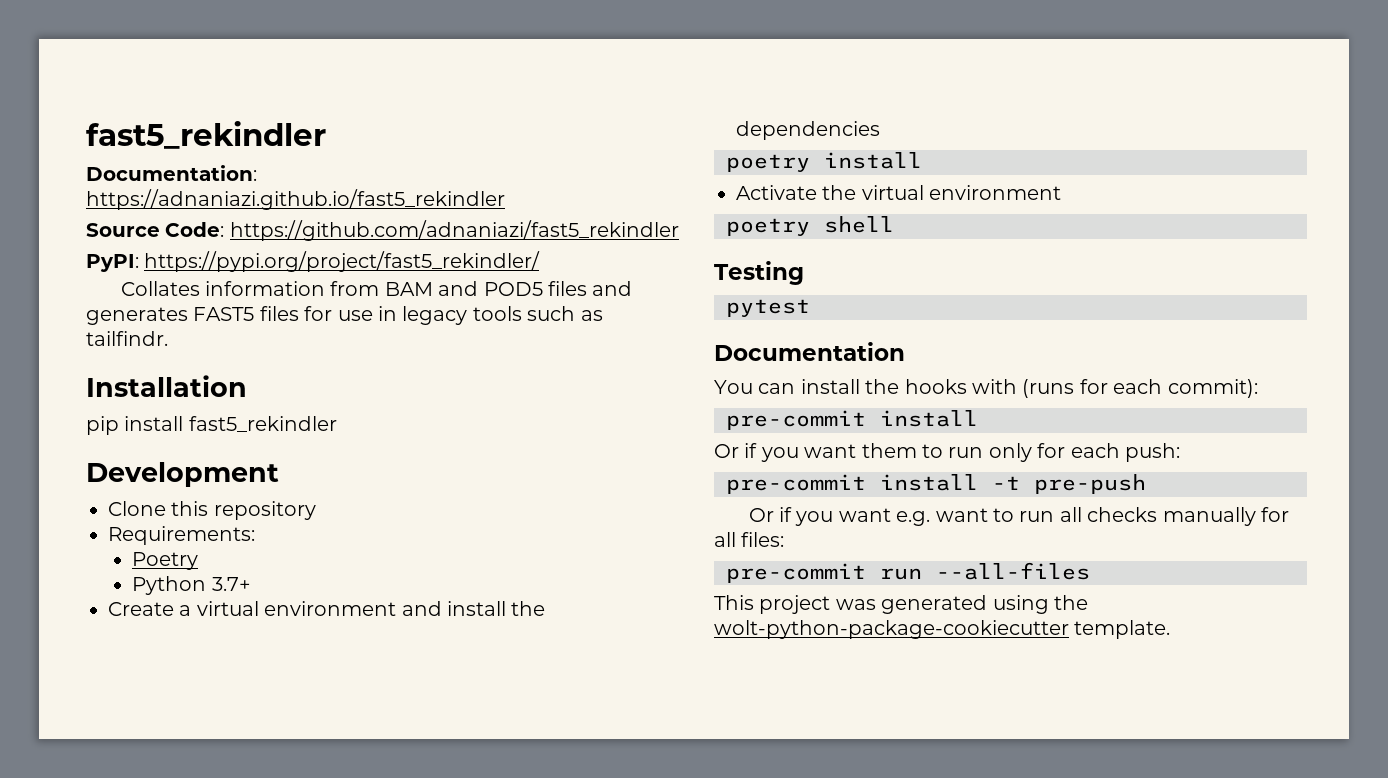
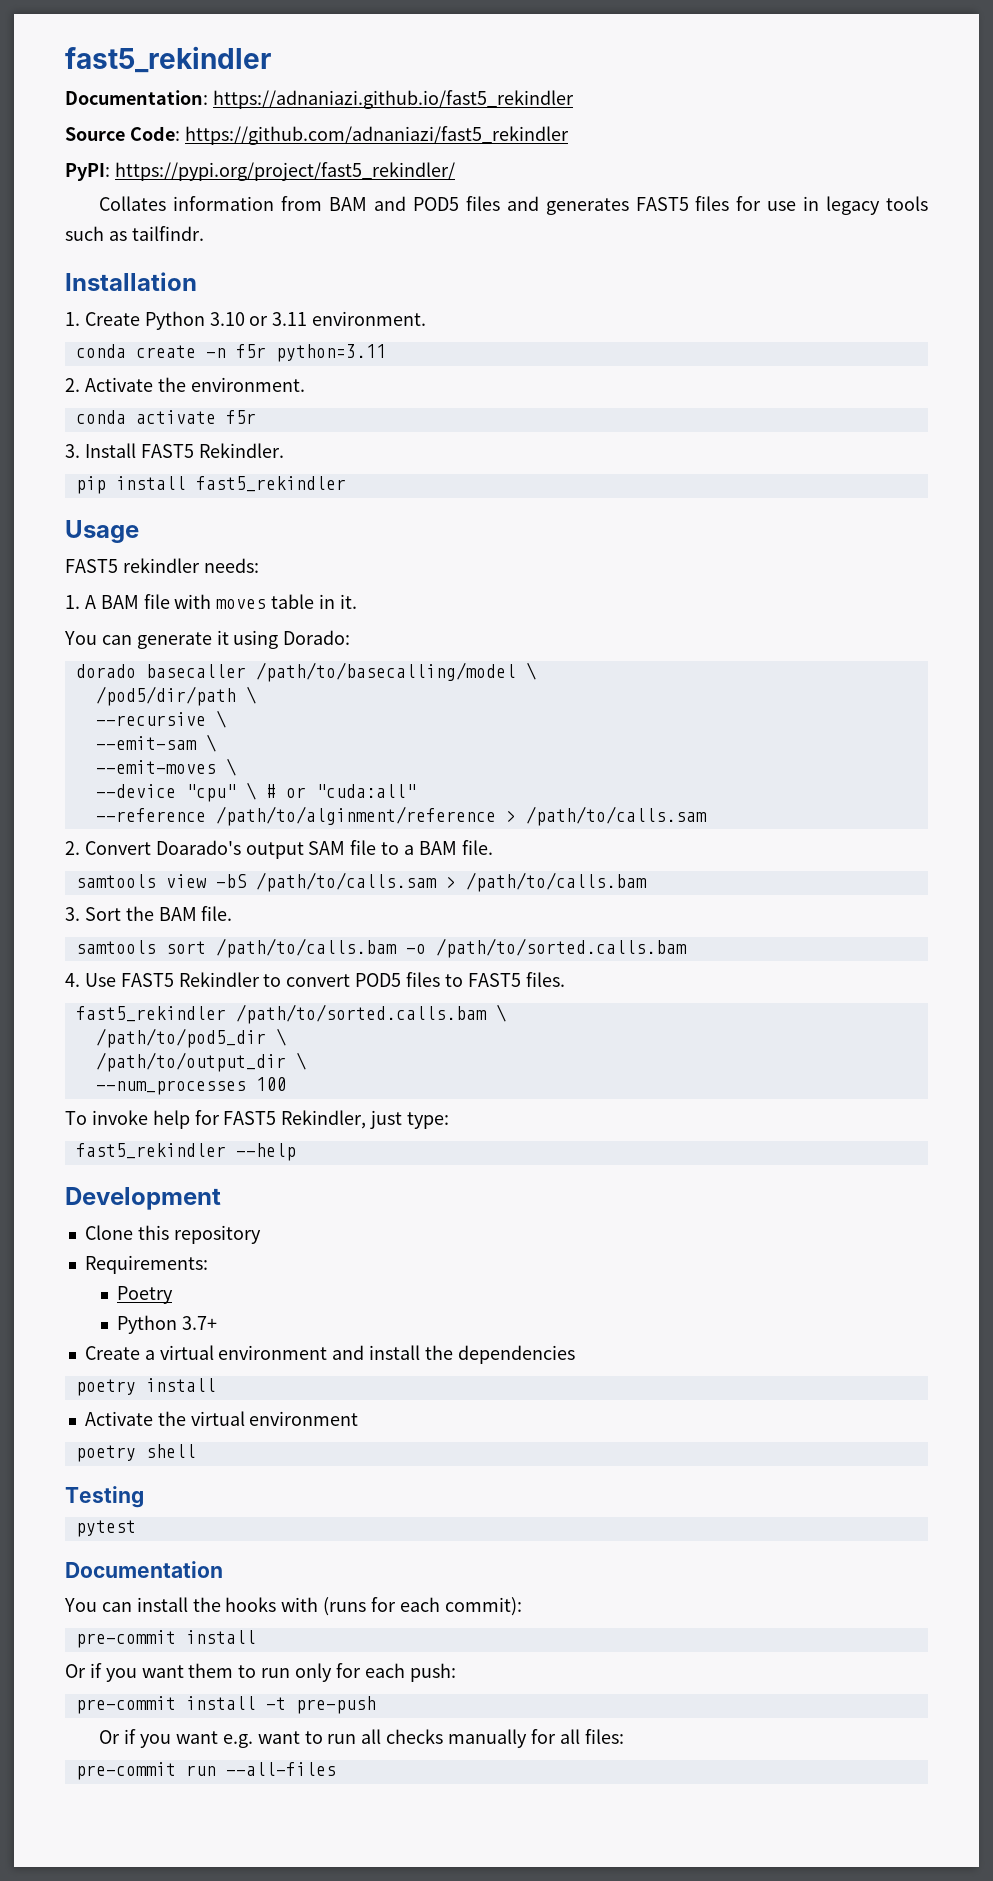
+ 1. Create Python 3.10 or 3.11 environment.
+ conda create -n f5r python=3.11
+ 2. Activate the environment.
+ conda activate f5r
+ 3. Install FAST5 Rekindler.
  pip install fast5_rekindler
+ Usage
+ FAST5 rekindler needs:
+ 1. A BAM file with moves table in it.
+ You can generate it using Dorado:
+ dorado basecaller /path/to/basecalling/model \
+ /pod5/dir/path \
+ --recursive \
+ --emit-sam \
+ --emit-moves \
+ --device "cpu" \ # or "cuda:all"
+ --reference /path/to/alginment/reference > /path/to/calls.sam
+ 2. Convert Doarado's output SAM file to a BAM file.
+ samtools view -bS /path/to/calls.sam > /path/to/calls.bam
+ 3. Sort the BAM file.
+ samtools sort /path/to/calls.bam -o /path/to/sorted.calls.bam
+ 4. Use FAST5 Rekindler to convert POD5 files to FAST5 files.
+ fast5_rekindler /path/to/sorted.calls.bam \
+ /path/to/pod5_dir \
+ /path/to/output_dir \
+ --num_processes 100
+ To invoke help for FAST5 Rekindler, just type:
+ fast5_rekindler --help
- This project was generated using the wolt-python-package-cookiecutter template.

